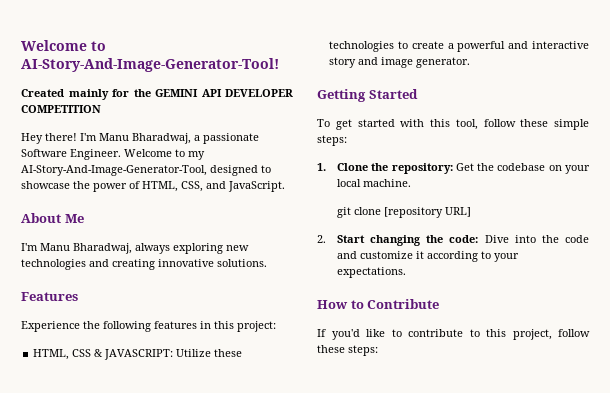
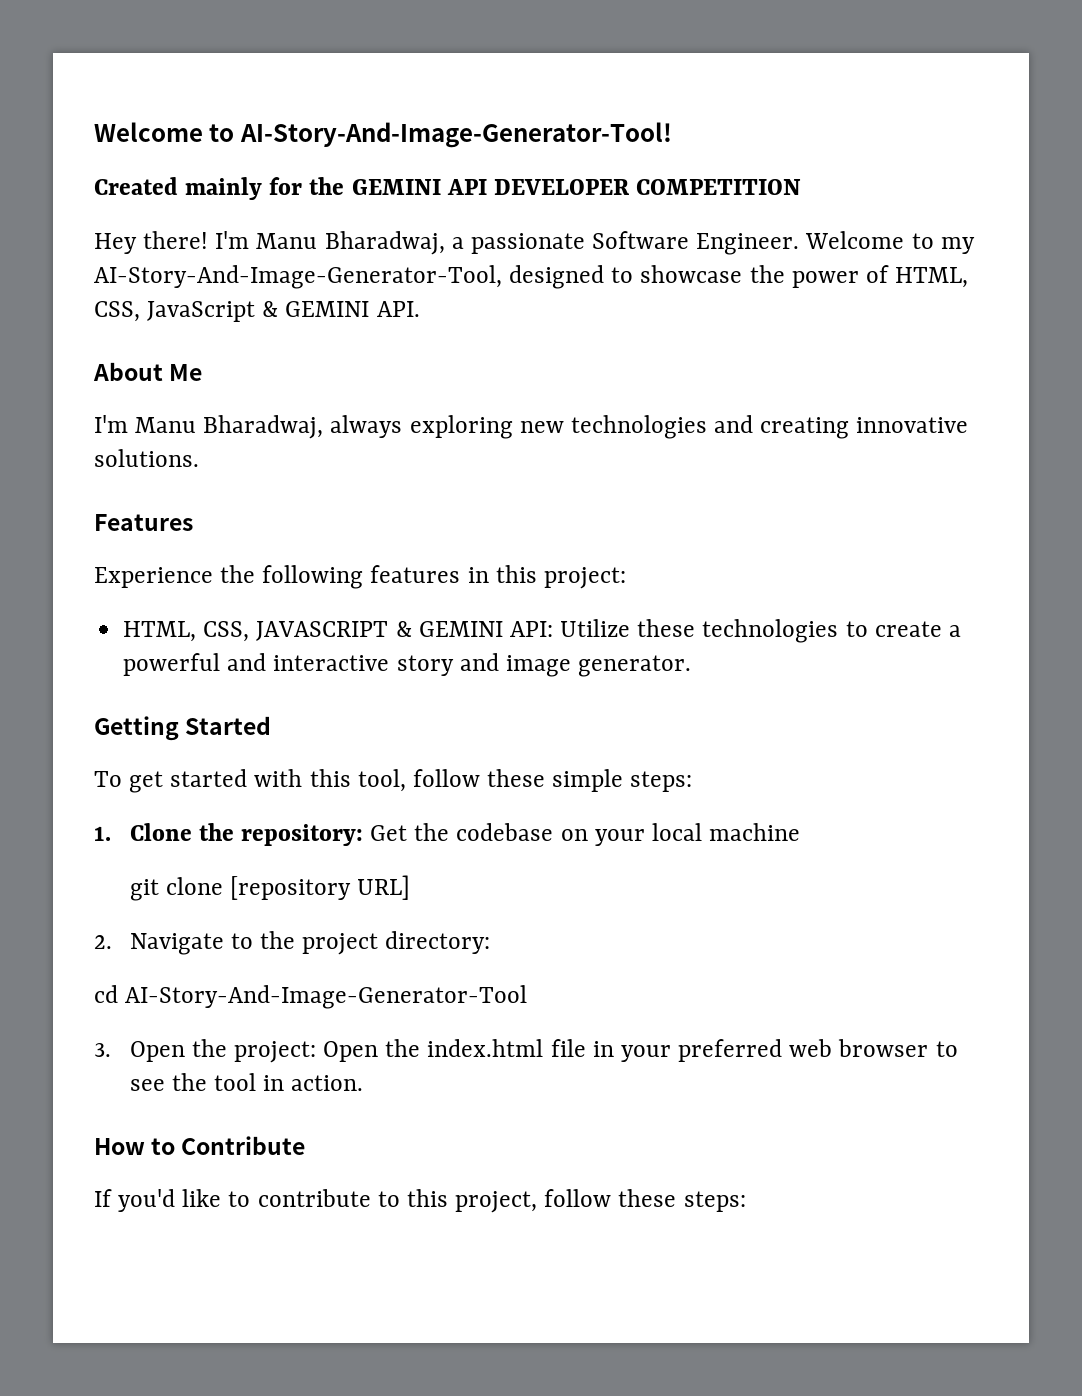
- Welcome to my AI-Story-And-Image-Generator-Tool, designed to showcase the power of HTML, CSS, and JavaScript.
+ Welcome to my AI-Story-And-Image-Generator-Tool, designed to showcase the power of HTML, CSS, JavaScript & GEMINI API.
- HTML, CSS & JAVASCRIPT: Utilize these technologies to create a powerful and interactive story and image generator.
+ HTML, CSS, JAVASCRIPT & GEMINI API: Utilize these technologies to create a powerful and interactive story and image generator.
- 1. Clone the repository: Get the codebase on your local machine.
+ 1. Clone the repository: Get the codebase on your local machine
- 2. Start changing the code: Dive into the code and customize it according to your expectations.
+ 2. Navigate to the project directory:
+ cd AI-Story-And-Image-Generator-Tool
+ 3. Open the project: Open the index.html file in your preferred web browser to see the tool in action.

